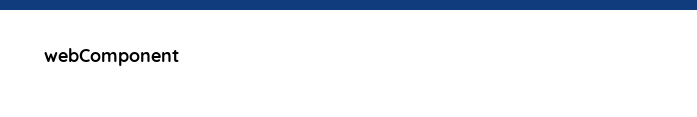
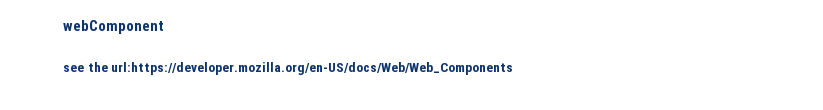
+ see the url:https://developer.mozilla.org/en-US/docs/Web/Web_Components

